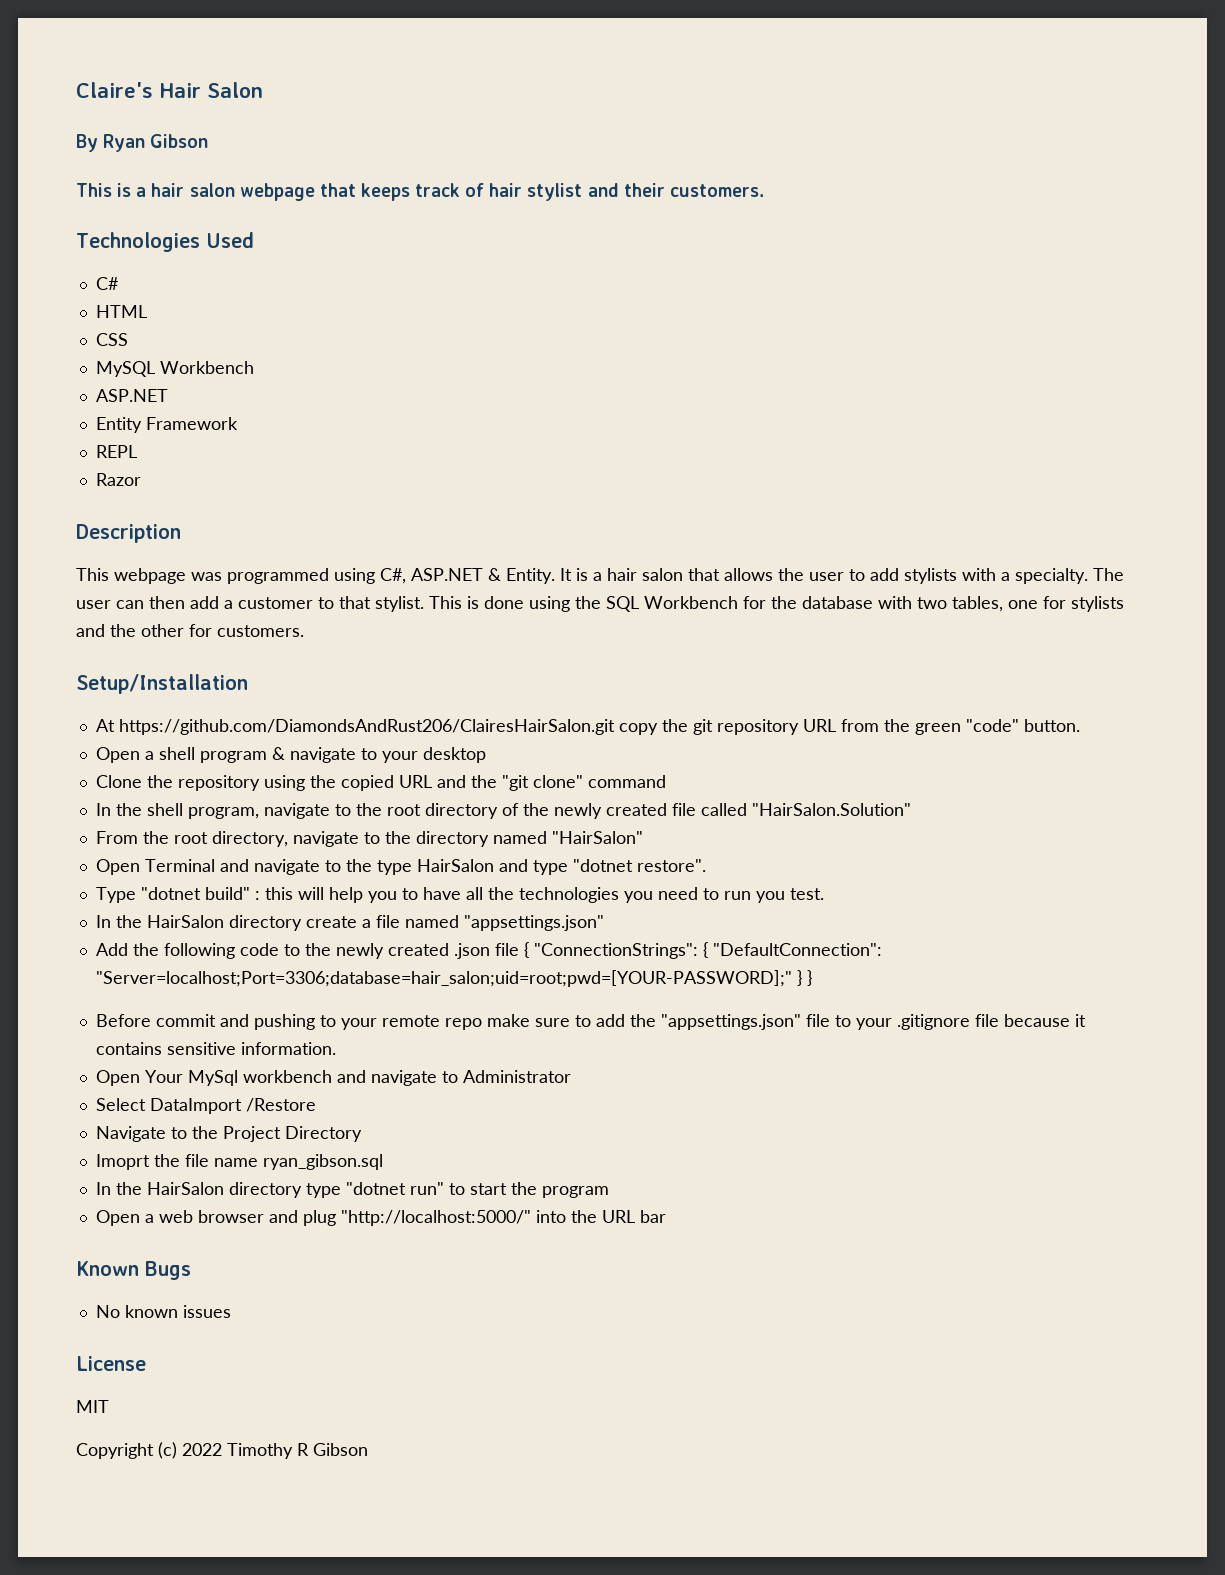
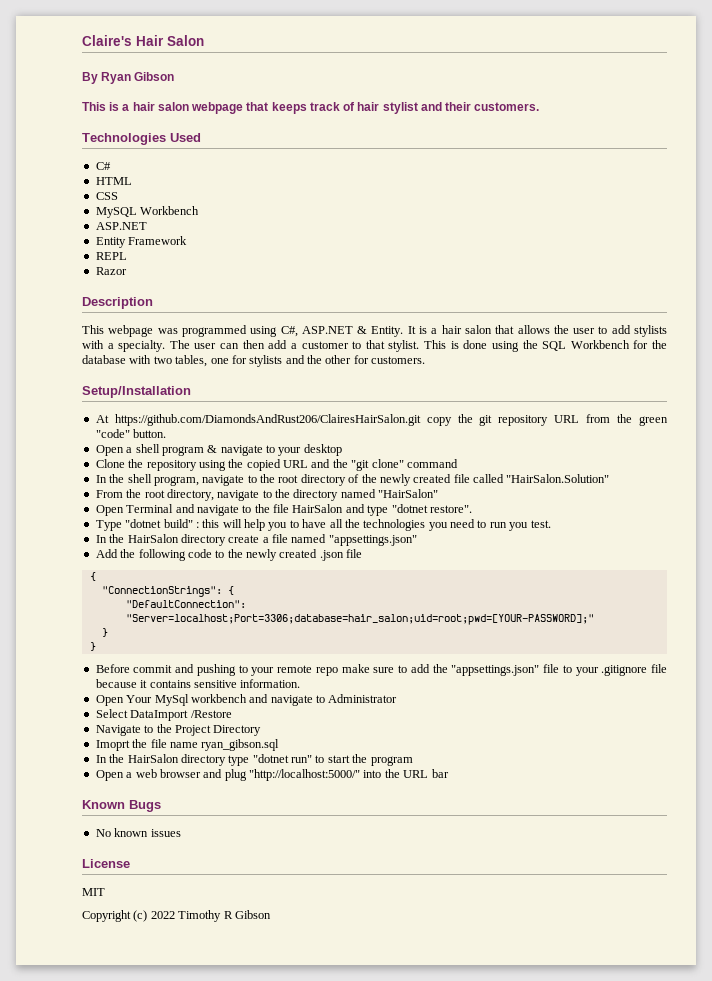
- Open Terminal and navigate to the type HairSalon and type "dotnet restore".
+ Open Terminal and navigate to the file HairSalon and type "dotnet restore".
- Add the following code to the newly created .json file { "ConnectionStrings": { "DefaultConnection": "Server=localhost;Port=3306;database=hair_salon;uid=root;pwd=[YOUR-PASSWORD];" } }
+ Add the following code to the newly created .json file
+ {
+ "ConnectionStrings": {
+ "DefaultConnection": "Server=localhost;Port=3306;database=hair_salon;uid=root;pwd=[YOUR-PASSWORD];"
+ }
+ }

